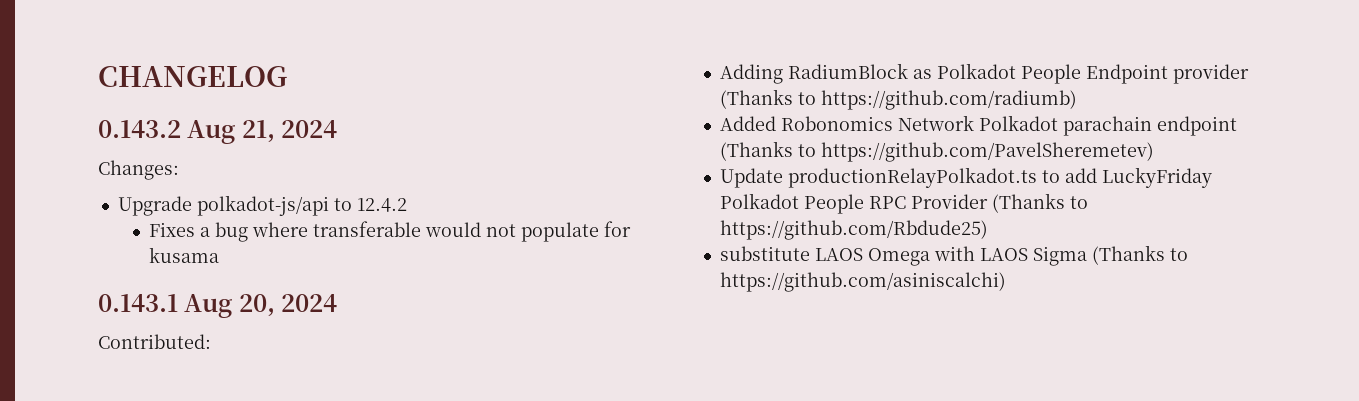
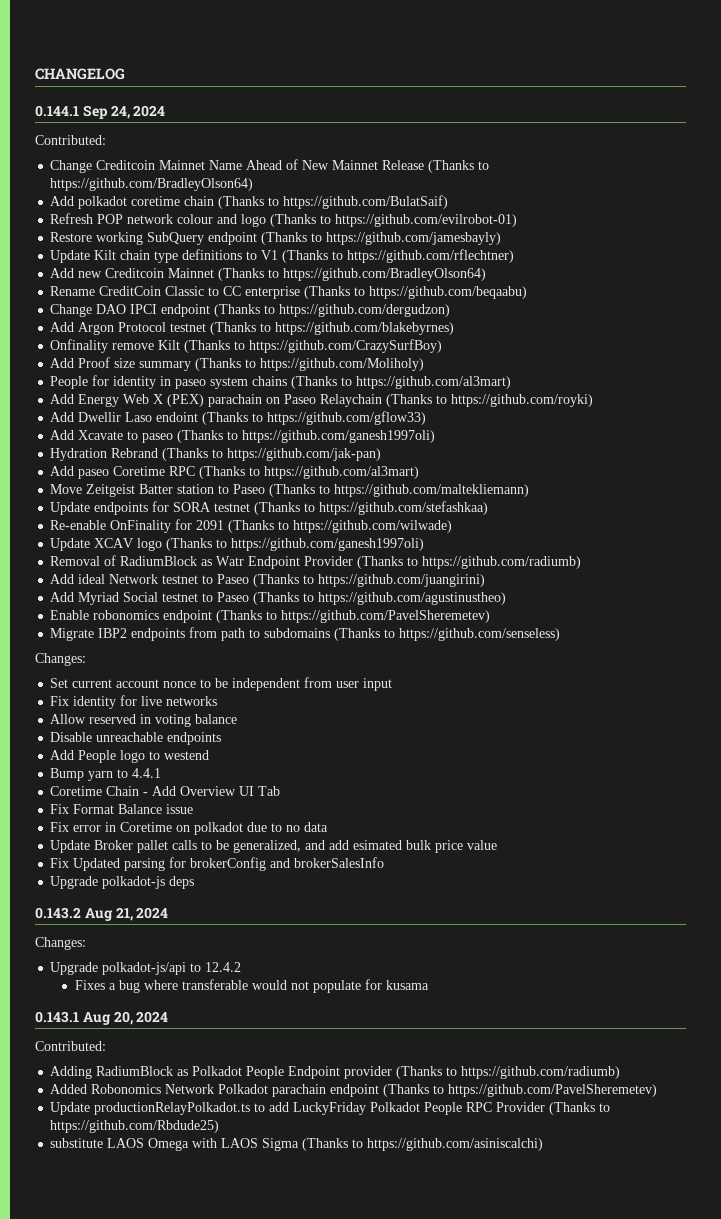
+ 0.144.1 Sep 24, 2024
+ Contributed:
+ Change Creditcoin Mainnet Name Ahead of New Mainnet Release (Thanks to https://github.com/BradleyOlson64)
+ Add polkadot coretime chain (Thanks to https://github.com/BulatSaif)
+ Refresh POP network colour and logo (Thanks to https://github.com/evilrobot-01)
+ Restore working SubQuery endpoint (Thanks to https://github.com/jamesbayly)
+ Update Kilt chain type definitions to V1 (Thanks to https://github.com/rflechtner)
+ Add new Creditcoin Mainnet (Thanks to https://github.com/BradleyOlson64)
+ Rename CreditCoin Classic to CC enterprise (Thanks to https://github.com/beqaabu)
+ Change DAO IPCI endpoint (Thanks to https://github.com/dergudzon)
+ Add Argon Protocol testnet (Thanks to https://github.com/blakebyrnes)
+ Onfinality remove Kilt (Thanks to https://github.com/CrazySurfBoy)
+ Add Proof size summary (Thanks to https://github.com/Moliholy)
+ People for identity in paseo system chains (Thanks to https://github.com/al3mart)
+ Add Energy Web X (PEX) parachain on Paseo Relaychain (Thanks to https://github.com/royki)
+ Add Dwellir Laso endoint (Thanks to https://github.com/gflow33)
+ Add Xcavate to paseo (Thanks to https://github.com/ganesh1997oli)
+ Hydration Rebrand (Thanks to https://github.com/jak-pan)
+ Add paseo Coretime RPC (Thanks to https://github.com/al3mart)
+ Move Zeitgeist Batter station to Paseo (Thanks to https://github.com/maltekliemann)
+ Update endpoints for SORA testnet (Thanks to https://github.com/stefashkaa)
+ Re-enable OnFinality for 2091 (Thanks to https://github.com/wilwade)
+ Update XCAV logo (Thanks to https://github.com/ganesh1997oli)
+ Removal of RadiumBlock as Watr Endpoint Provider (Thanks to https://github.com/radiumb)
+ Add ideal Network testnet to Paseo (Thanks to https://github.com/juangirini)
+ Add Myriad Social testnet to Paseo (Thanks to https://github.com/agustinustheo)
+ Enable robonomics endpoint (Thanks to https://github.com/PavelSheremetev)
+ Migrate IBP2 endpoints from path to subdomains (Thanks to https://github.com/senseless)
+ Changes:
+ Set current account nonce to be independent from user input
+ Fix identity for live networks
+ Allow reserved in voting balance
+ Disable unreachable endpoints
+ Add People logo to westend
+ Bump yarn to 4.4.1
+ Coretime Chain - Add Overview UI Tab
+ Fix Format Balance issue
+ Fix error in Coretime on polkadot due to no data
+ Update Broker pallet calls to be generalized, and add esimated bulk price value
+ Fix Updated parsing for brokerConfig and brokerSalesInfo
+ Upgrade polkadot-js deps

